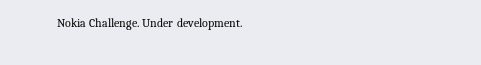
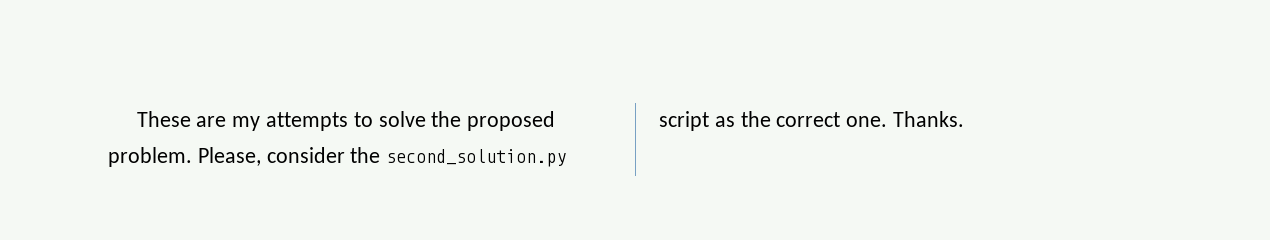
- Nokia Challenge. Under development.
+ These are my attempts to solve the proposed problem. Please, consider the second_solution.py script as the correct one. Thanks.

